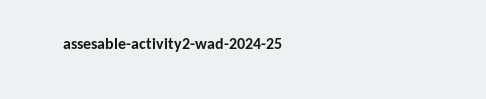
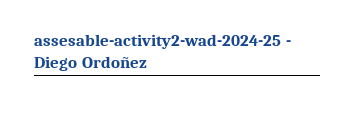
- assesable-activity2-wad-2024-25
+ assesable-activity2-wad-2024-25 - Diego Ordoñez

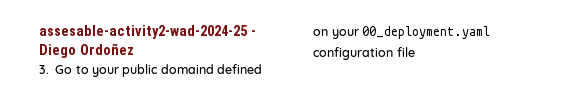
+ 3. Go to your public domaind defined on your 00_deployment.yaml configuration file

